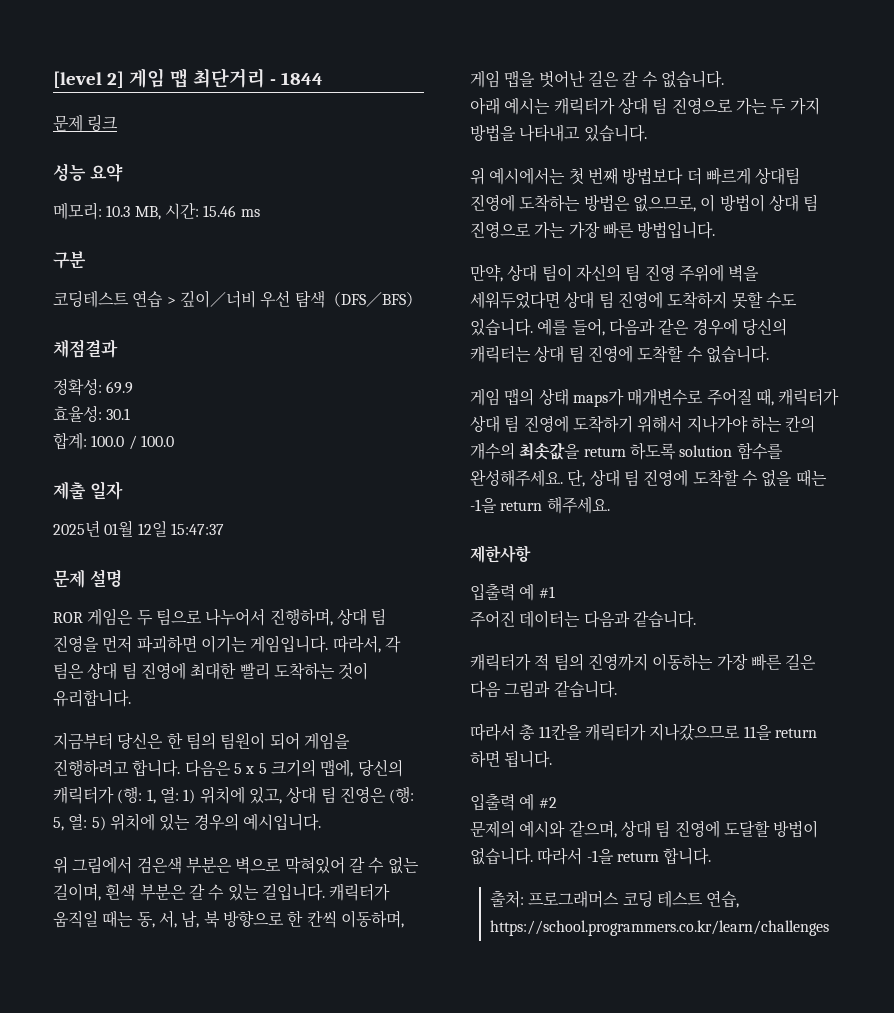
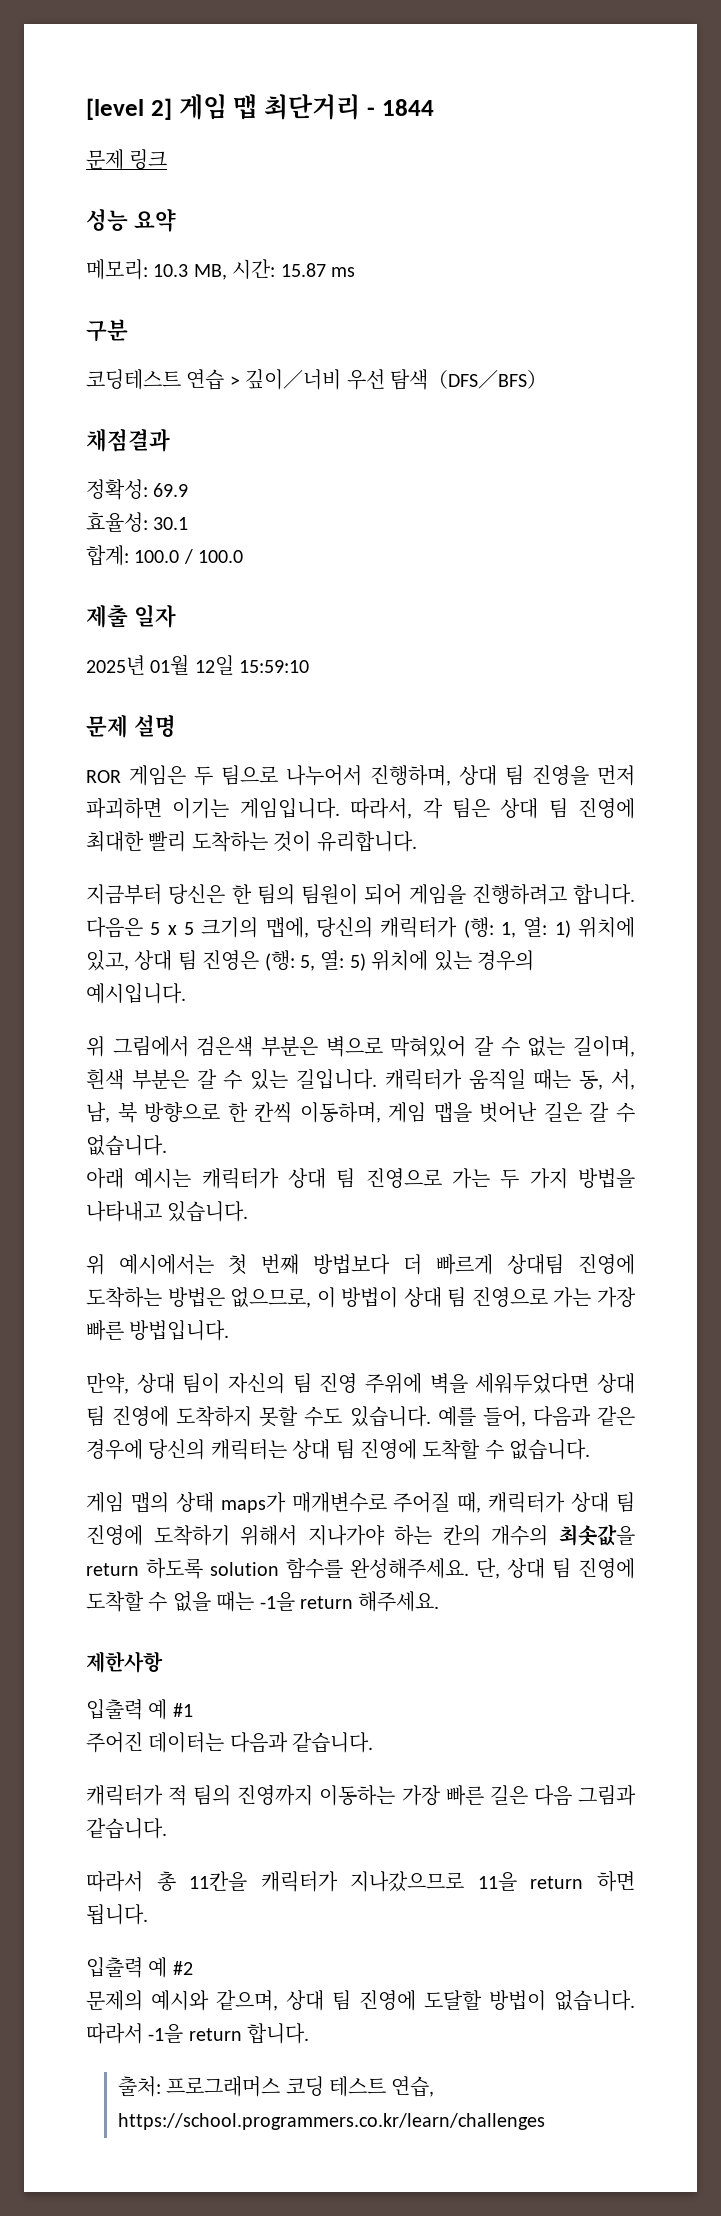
- 메모리: 10.3 MB, 시간: 15.46 ms
+ 메모리: 10.3 MB, 시간: 15.87 ms
- 2025년 01월 12일 15:47:37
+ 2025년 01월 12일 15:59:10

